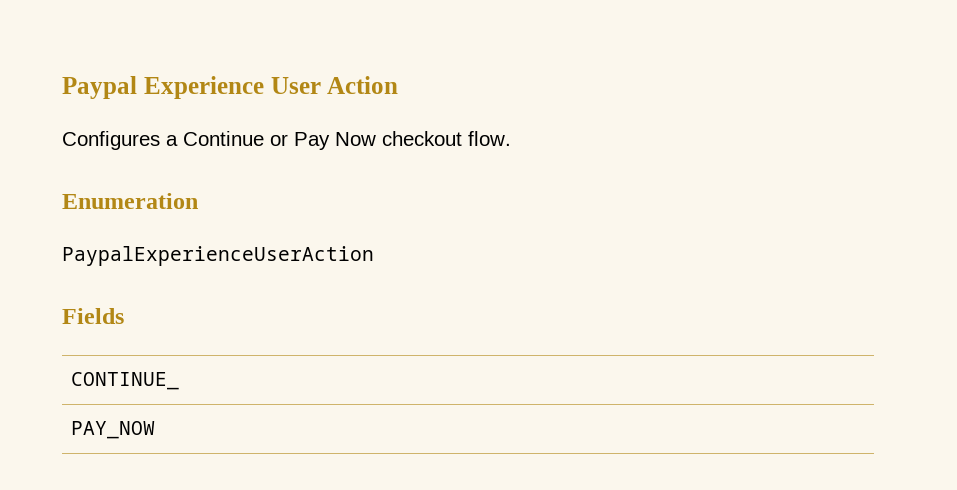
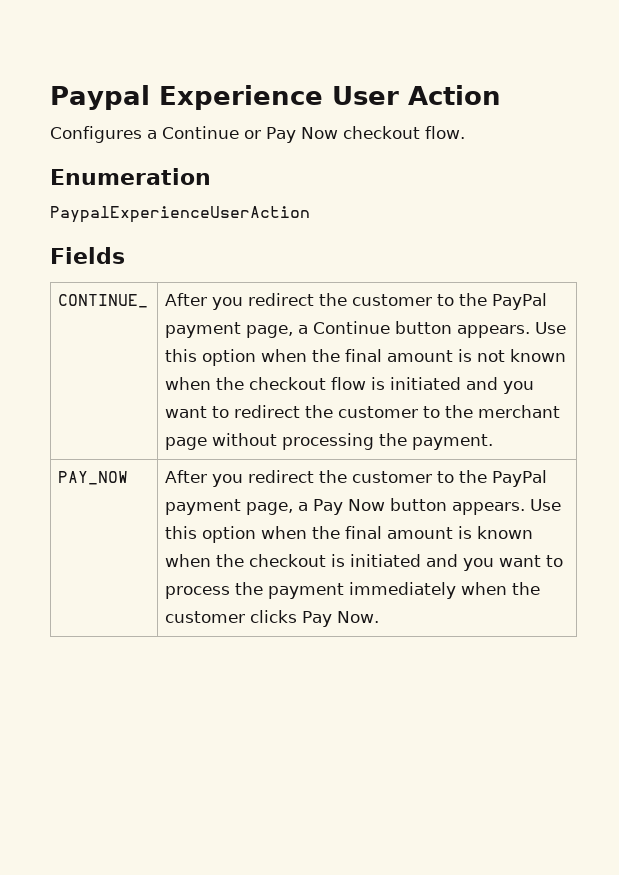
- PAY_NOW
+ After you redirect the customer to the PayPal payment page, a Continue button appears. Use this option when the final amount is not known when the checkout flow is initiated and you want to redirect the customer to the merchant page without processing the payment.
+ PAY_NOW | After you redirect the customer to the PayPal payment page, a Pay Now button appears. Use this option when the final amount is known when the checkout is initiated and you want to process the payment immediately when the customer clicks Pay Now.

